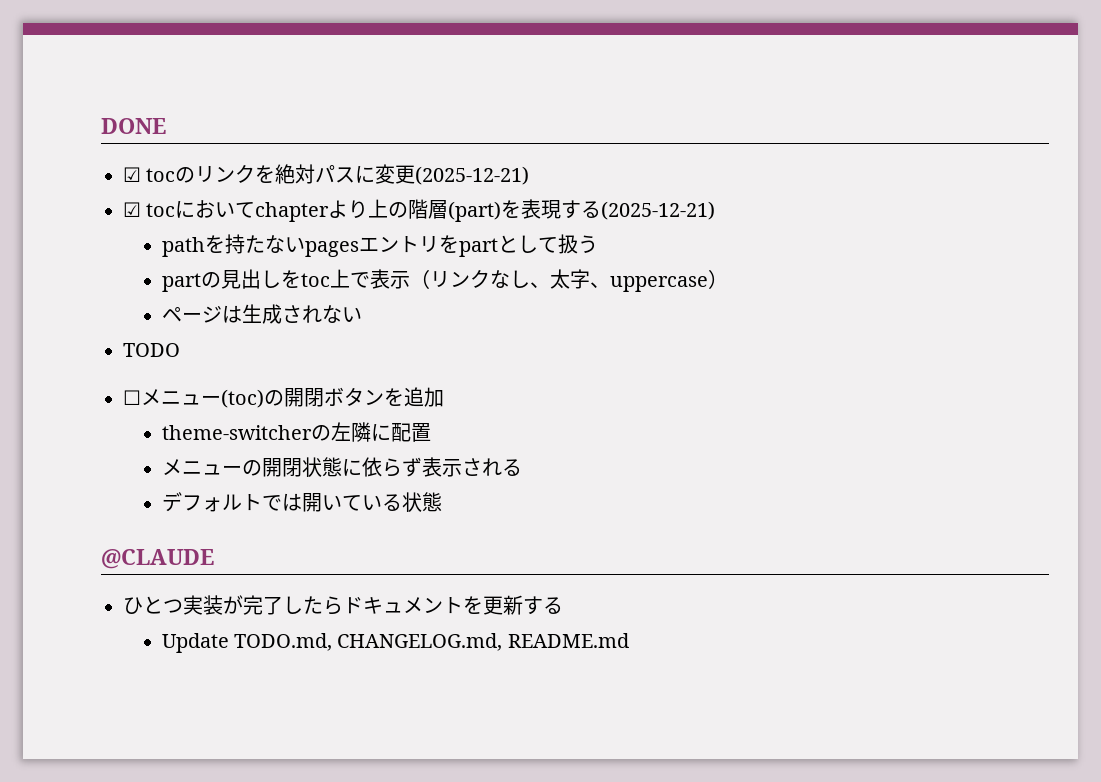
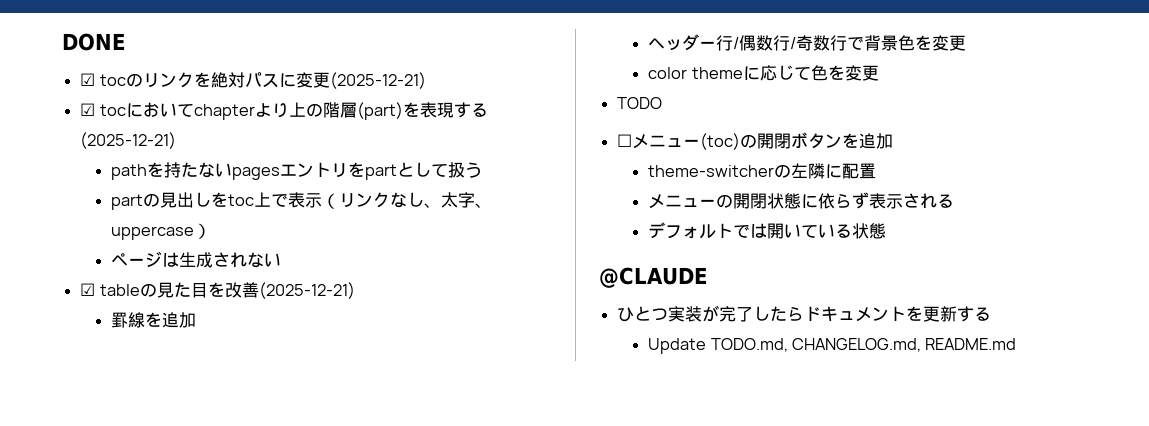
+ ☑ tableの見た目を改善(2025-12-21)
+ 罫線を追加
+ ヘッダー行/偶数行/奇数行で背景色を変更
+ color themeに応じて色を変更

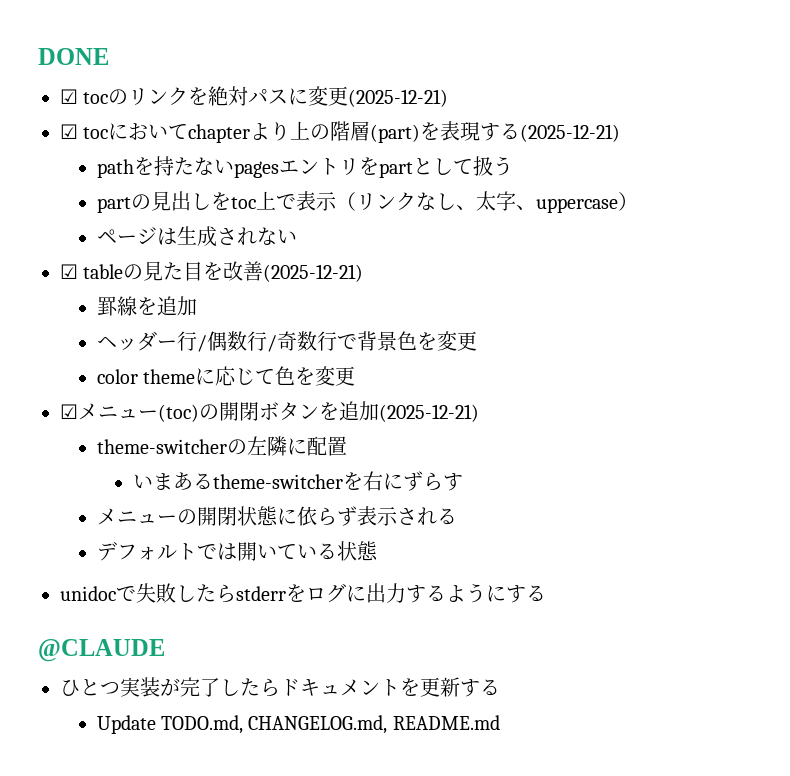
- TODO
- ☐メニュー(toc)の開閉ボタンを追加
+ ☑メニュー(toc)の開閉ボタンを追加(2025-12-21)
+ いまあるtheme-switcherを右にずらす
+ unidocで失敗したらstderrをログに出力するようにする

